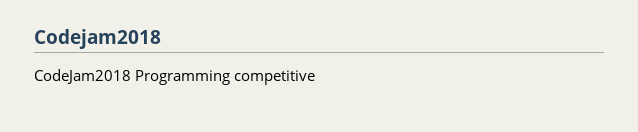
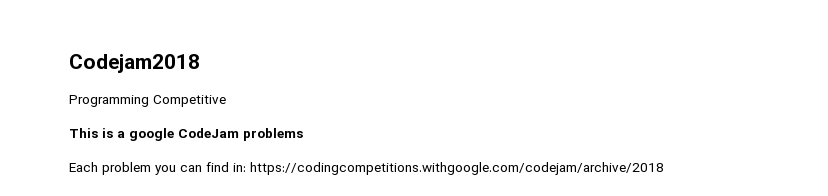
- CodeJam2018 Programming competitive
+ Programming Competitive
+ This is a google CodeJam problems
+ Each problem you can find in: https://codingcompetitions.withgoogle.com/codejam/archive/2018

